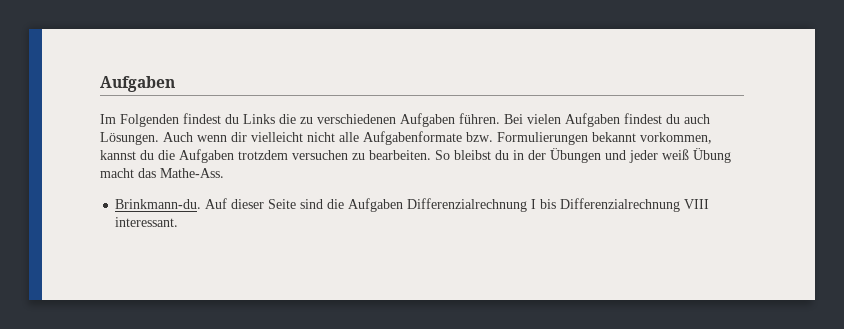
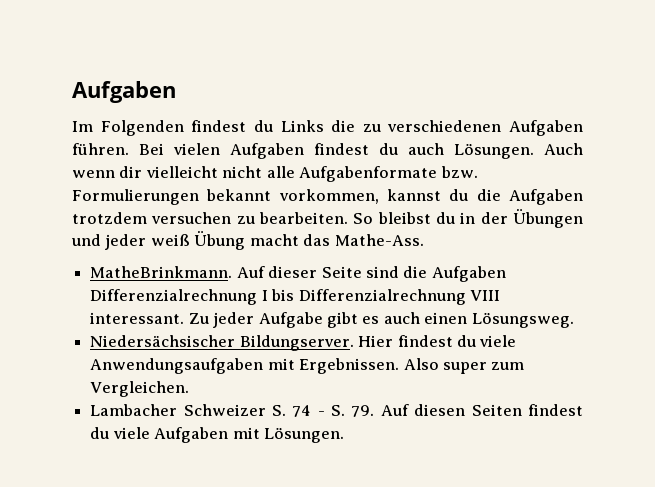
- Brinkmann-du.
+ MatheBrinkmann.
+ Zu jeder Aufgabe gibt es auch einen Lösungsweg.
+ Niedersächsischer Bildungserver. Hier findest du viele Anwendungsaufgaben mit Ergebnissen. Also super zum Vergleichen.
+ Lambacher Schweizer S. 74 - S. 79. Auf diesen Seiten findest du viele Aufgaben mit Lösungen.

